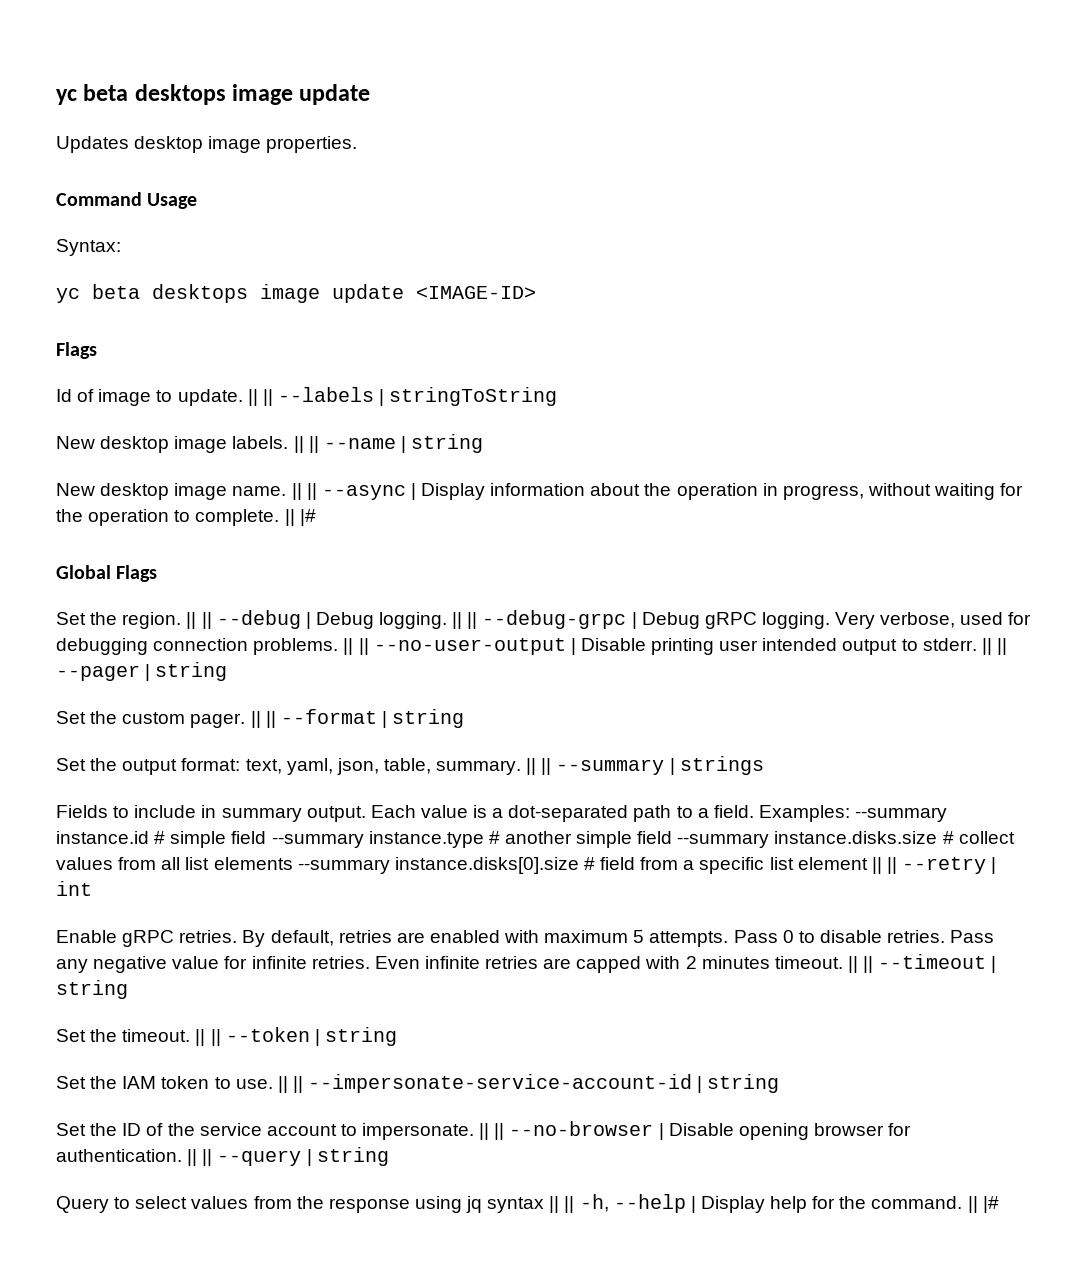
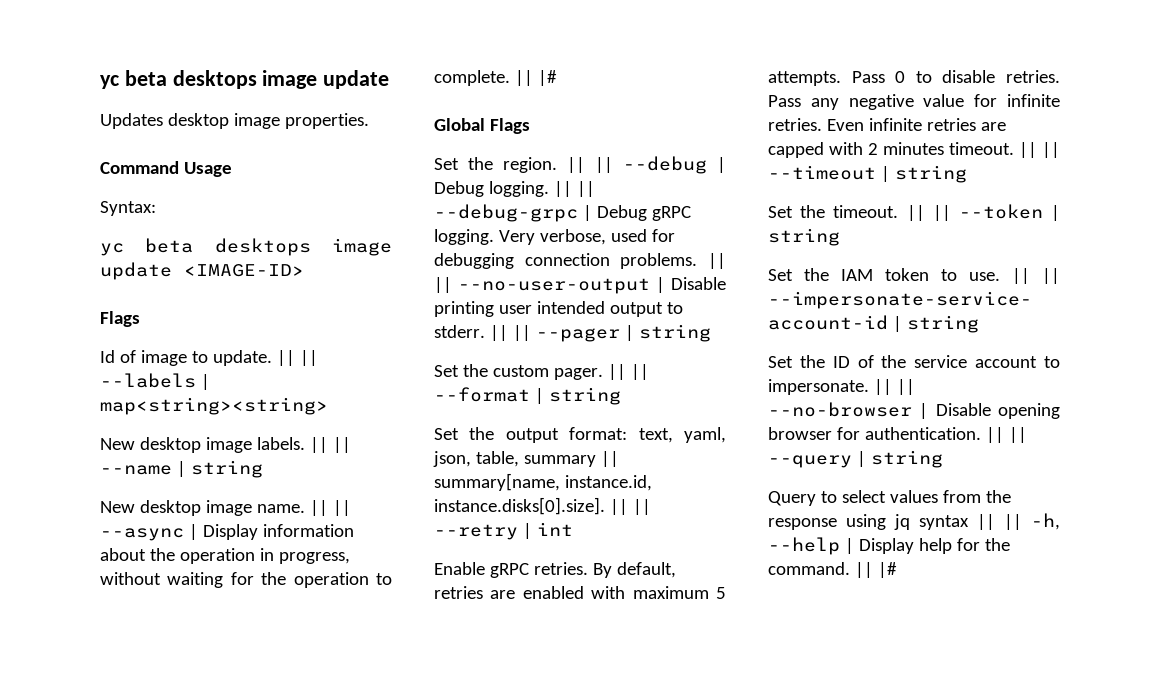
- || || --labels | stringToString
+ || || --labels | map<string><string>
- Set the output format: text, yaml, json, table, summary. || || --summary | strings
- Fields to include in summary output. Each value is a dot-separated path to a field. Examples: --summary instance.id # simple field --summary instance.type # another simple field --summary instance.disks.size # collect values from all list elements --summary instance.disks[0].size # field from a specific list element || || --retry | int
+ Set the output format: text, yaml, json, table, summary || summary[name, instance.id, instance.disks[0].size]. || || --retry | int

